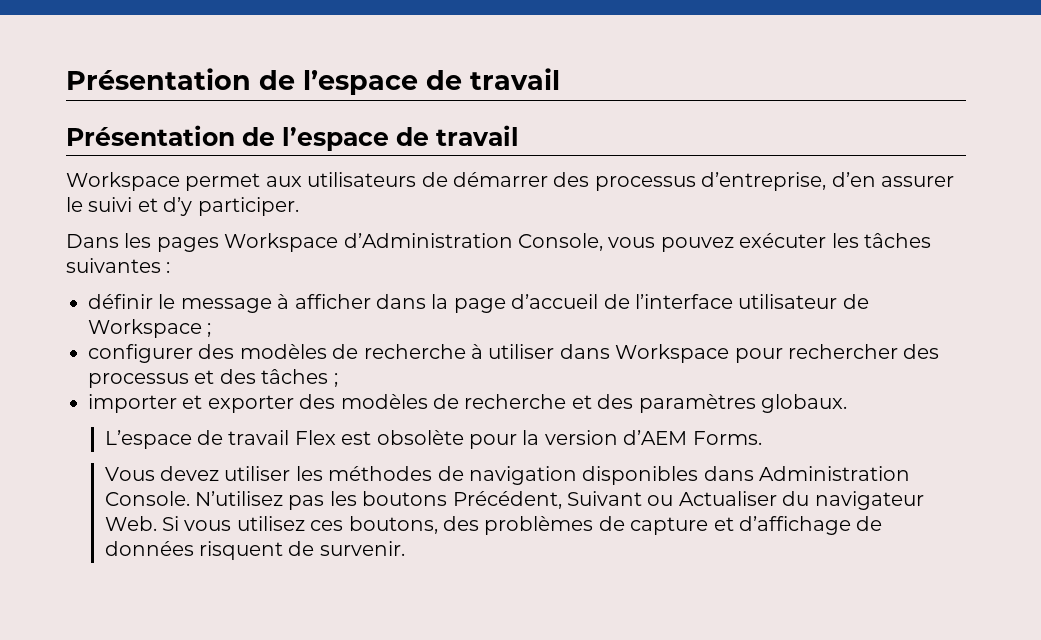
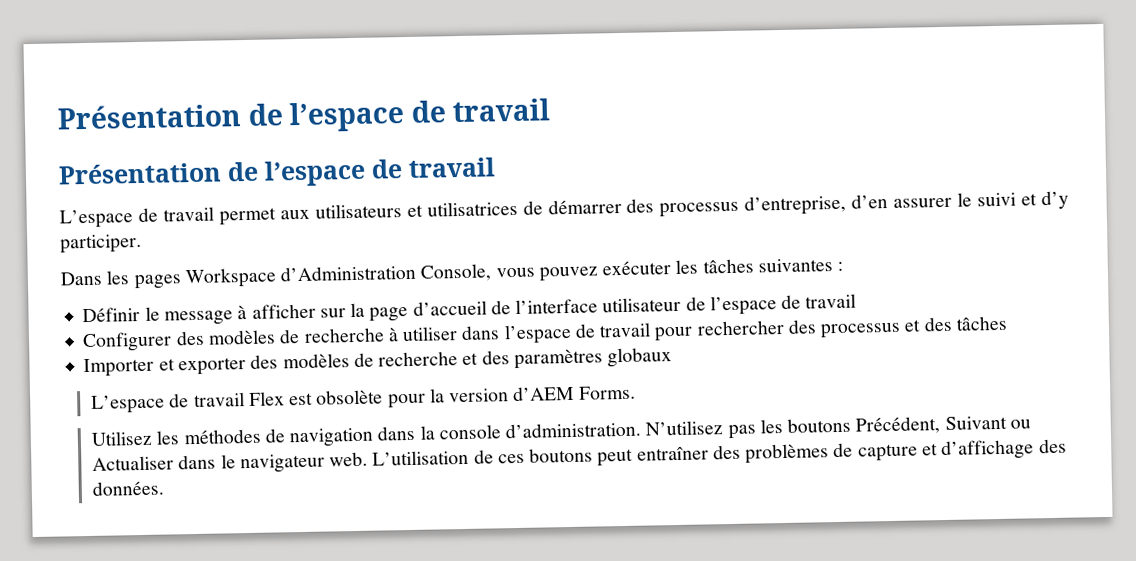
- Workspace permet aux utilisateurs de démarrer des processus d’entreprise, d’en assurer le suivi et d’y participer.
+ L’espace de travail permet aux utilisateurs et utilisatrices de démarrer des processus d’entreprise, d’en assurer le suivi et d’y participer.
- définir le message à afficher dans la page d’accueil de l’interface utilisateur de Workspace ;
- configurer des modèles de recherche à utiliser dans Workspace pour rechercher des processus et des tâches ;
- importer et exporter des modèles de recherche et des paramètres globaux.
+ Définir le message à afficher sur la page d’accueil de l’interface utilisateur de l’espace de travail
+ Configurer des modèles de recherche à utiliser dans l’espace de travail pour rechercher des processus et des tâches
+ Importer et exporter des modèles de recherche et des paramètres globaux
- Vous devez utiliser les méthodes de navigation disponibles dans Administration Console.
+ Utilisez les méthodes de navigation dans la console d’administration.
- N’utilisez pas les boutons Précédent, Suivant ou Actualiser du navigateur Web. Si vous utilisez ces boutons, des problèmes de capture et d’affichage de données risquent de survenir.
+ N’utilisez pas les boutons Précédent, Suivant ou Actualiser dans le navigateur web. L’utilisation de ces boutons peut entraîner des problèmes de capture et d’affichage des données.

